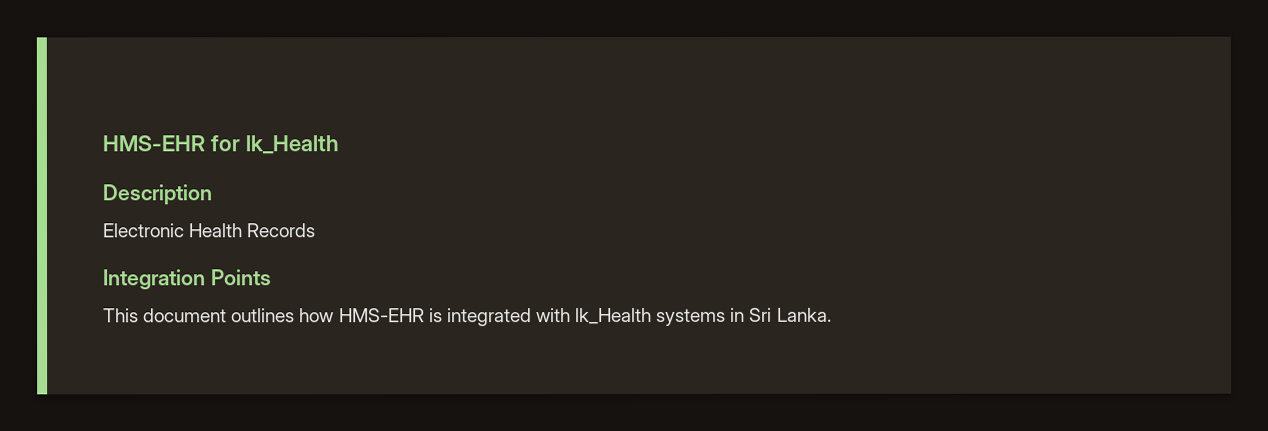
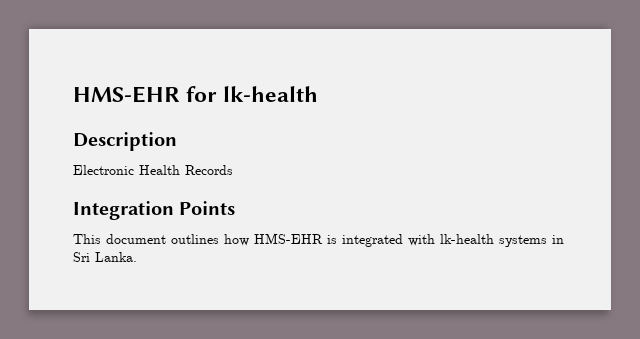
- HMS-EHR for lk_Health
+ HMS-EHR for lk-health
- This document outlines how HMS-EHR is integrated with lk_Health systems in Sri Lanka.
+ This document outlines how HMS-EHR is integrated with lk-health systems in Sri Lanka.

